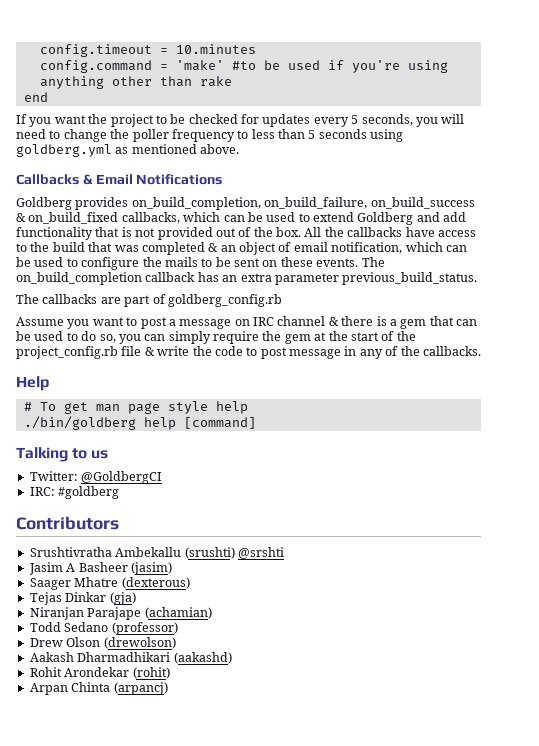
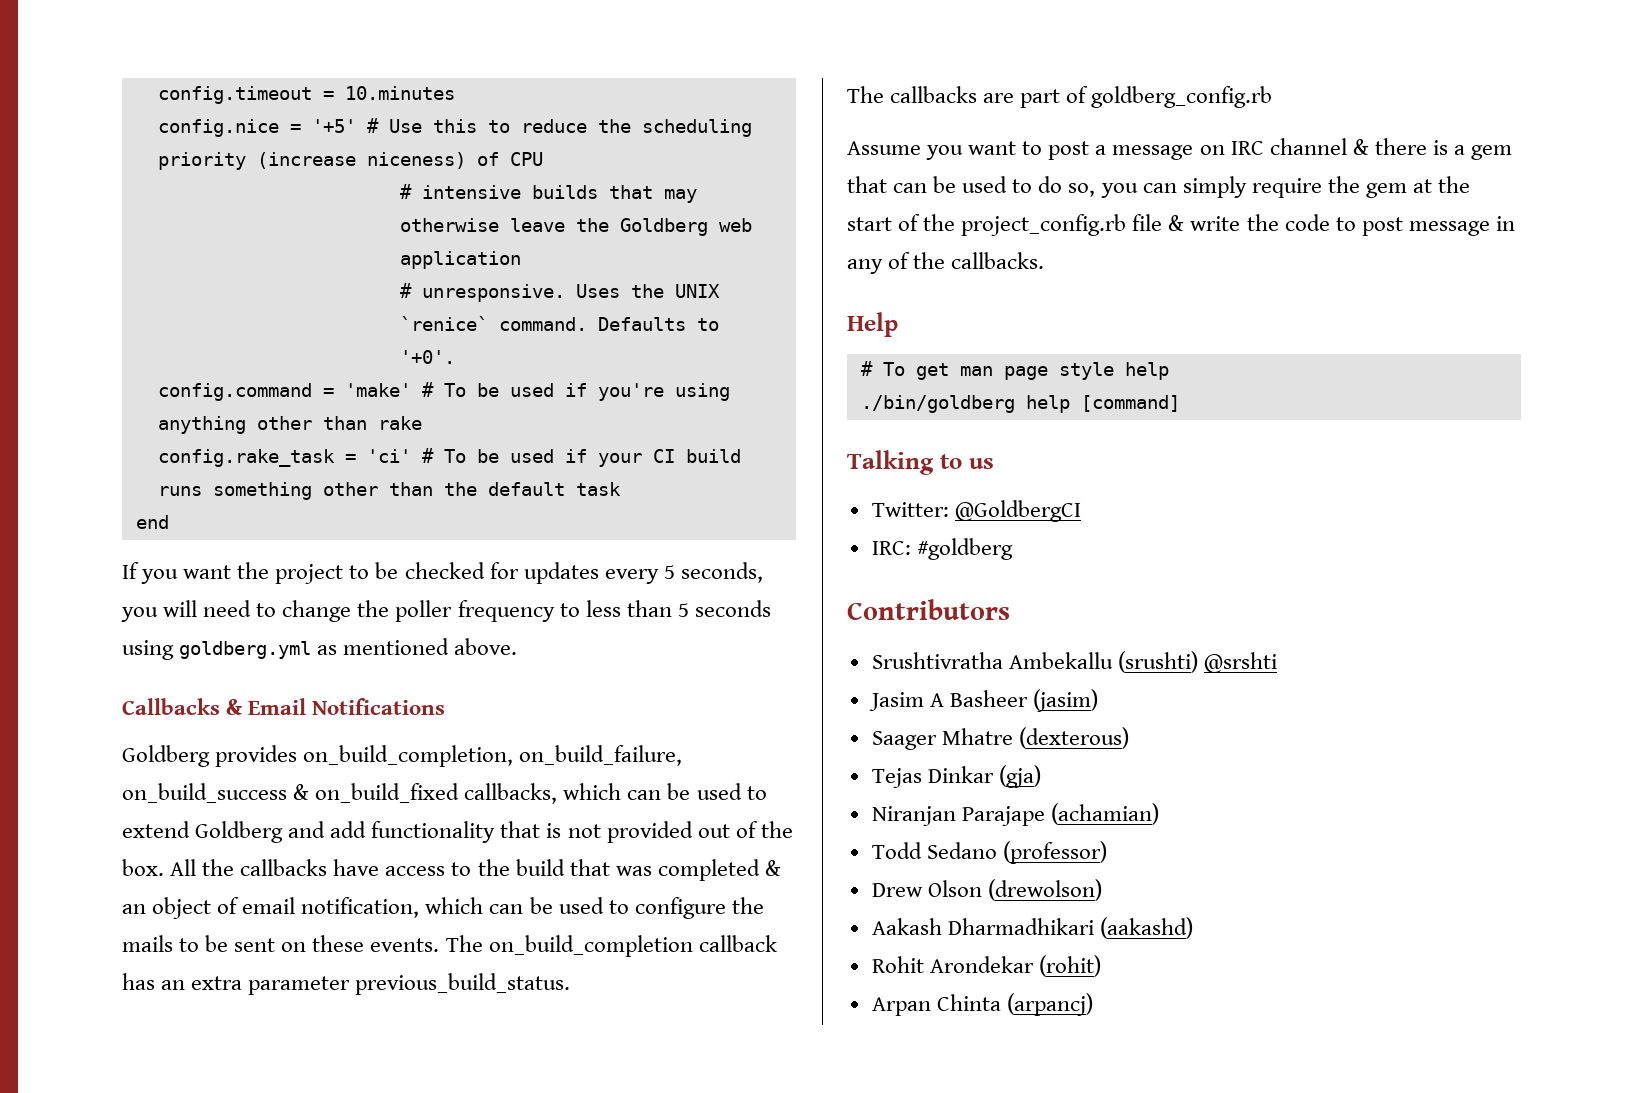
+ config.nice = '+5' # Use this to reduce the scheduling priority (increase niceness) of CPU
+ # intensive builds that may otherwise leave the Goldberg web application
+ # unresponsive. Uses the UNIX `renice` command. Defaults to '+0'.
- config.command = 'make' #to be used if you're using anything other than rake
+ config.command = 'make' # To be used if you're using anything other than rake
+ config.rake_task = 'ci' # To be used if your CI build runs something other than the default task

